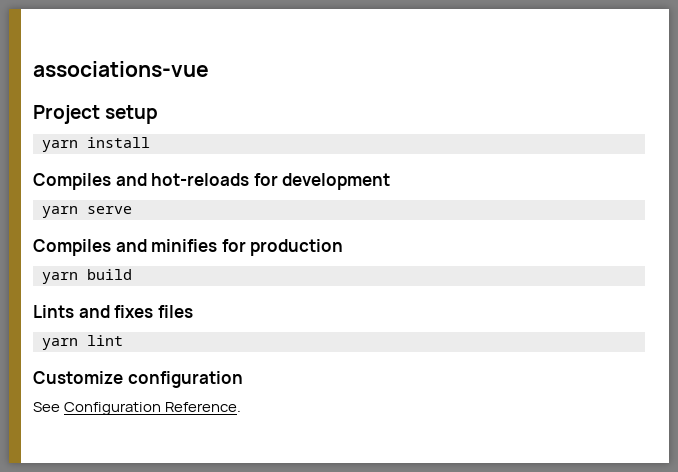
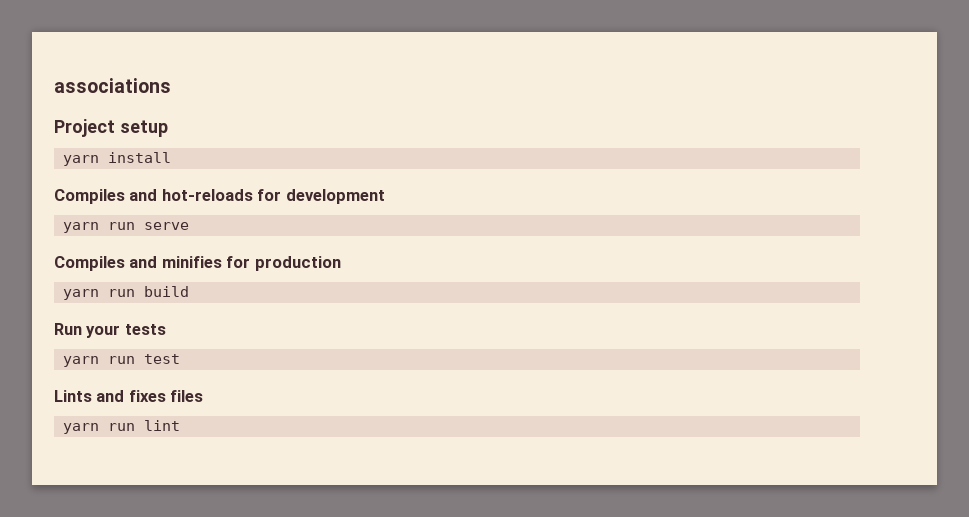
- associations-vue
+ associations
- yarn serve
+ yarn run serve
- yarn build
+ yarn run build
+ Run your tests
+ yarn run test
- yarn lint
+ yarn run lint
- Customize configuration
- See Configuration Reference.

